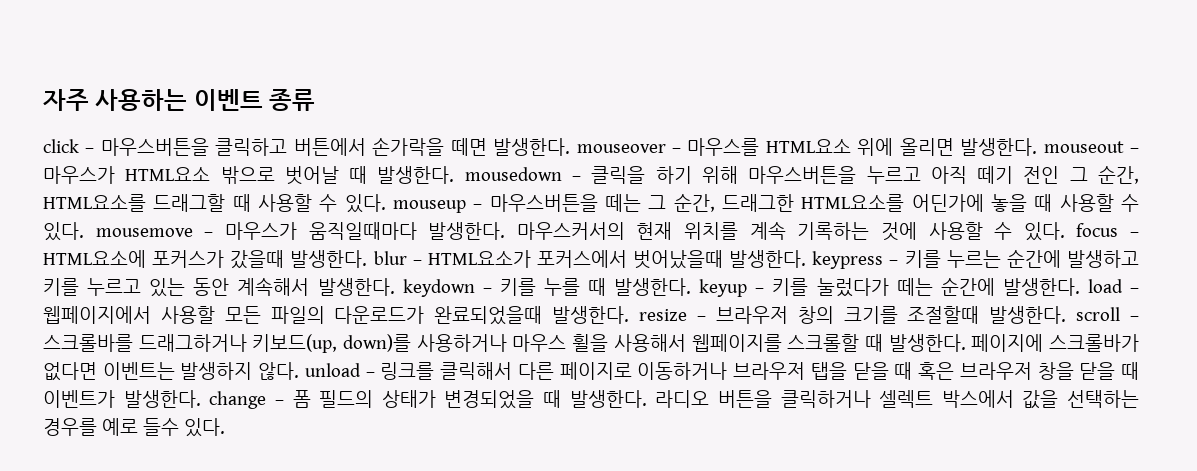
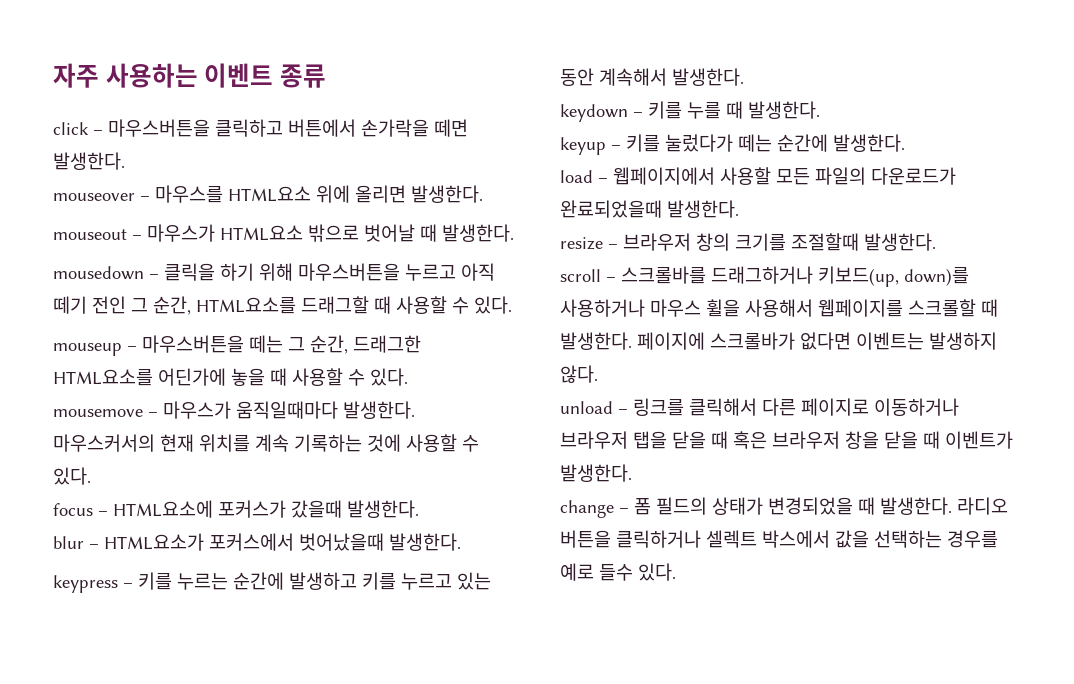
- click – 마우스버튼을 클릭하고 버튼에서 손가락을 떼면 발생한다. mouseover – 마우스를 HTML요소 위에 올리면 발생한다. mouseout – 마우스가 HTML요소 밖으로 벗어날 때 발생한다. mousedown – 클릭을 하기 위해 마우스버튼을 누르고 아직 떼기 전인 그 순간, HTML요소를 드래그할 때 사용할 수 있다. mouseup – 마우스버튼을 떼는 그 순간, 드래그한 HTML요소를 어딘가에 놓을 때 사용할 수 있다. mousemove – 마우스가 움직일때마다 발생한다.
+ click – 마우스버튼을 클릭하고 버튼에서 손가락을 떼면 발생한다.
+ mouseover – 마우스를 HTML요소 위에 올리면 발생한다.
+ mouseout – 마우스가 HTML요소 밖으로 벗어날 때 발생한다.
+ mousedown – 클릭을 하기 위해 마우스버튼을 누르고 아직 떼기 전인 그 순간, HTML요소를 드래그할 때 사용할 수 있다.
+ mouseup – 마우스버튼을 떼는 그 순간, 드래그한 HTML요소를 어딘가에 놓을 때 사용할 수 있다.
+ mousemove – 마우스가 움직일때마다 발생한다.
- 마우스커서의 현재 위치를 계속 기록하는 것에 사용할 수 있다. focus – HTML요소에 포커스가 갔을때 발생한다. blur – HTML요소가 포커스에서 벗어났을때 발생한다. keypress – 키를 누르는 순간에 발생하고 키를 누르고 있는 동안 계속해서 발생한다. keydown – 키를 누를 때 발생한다. keyup – 키를 눌렀다가 떼는 순간에 발생한다. load – 웹페이지에서 사용할 모든 파일의 다운로드가 완료되었을때 발생한다. resize – 브라우저 창의 크기를 조절할때 발생한다. scroll – 스크롤바를 드래그하거나 키보드(up, down)를 사용하거나 마우스 휠을 사용해서 웹페이지를 스크롤할 때 발생한다.
+ 마우스커서의 현재 위치를 계속 기록하는 것에 사용할 수 있다.
+ focus – HTML요소에 포커스가 갔을때 발생한다.
+ blur – HTML요소가 포커스에서 벗어났을때 발생한다.
+ keypress – 키를 누르는 순간에 발생하고 키를 누르고 있는 동안 계속해서 발생한다.
+ keydown – 키를 누를 때 발생한다.
+ keyup – 키를 눌렀다가 떼는 순간에 발생한다.
+ load – 웹페이지에서 사용할 모든 파일의 다운로드가 완료되었을때 발생한다.
+ resize – 브라우저 창의 크기를 조절할때 발생한다.
+ scroll – 스크롤바를 드래그하거나 키보드(up, down)를 사용하거나 마우스 휠을 사용해서 웹페이지를 스크롤할 때 발생한다.
- 페이지에 스크롤바가 없다면 이벤트는 발생하지 않다. unload – 링크를 클릭해서 다른 페이지로 이동하거나 브라우저 탭을 닫을 때 혹은 브라우저 창을 닫을 때 이벤트가 발생한다. change – 폼 필드의 상태가 변경되었을 때 발생한다.
+ 페이지에 스크롤바가 없다면 이벤트는 발생하지 않다.
+ unload – 링크를 클릭해서 다른 페이지로 이동하거나 브라우저 탭을 닫을 때 혹은 브라우저 창을 닫을 때 이벤트가 발생한다.
+ change – 폼 필드의 상태가 변경되었을 때 발생한다.

